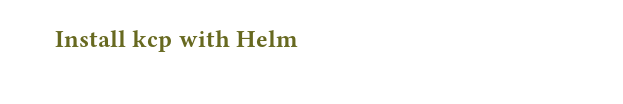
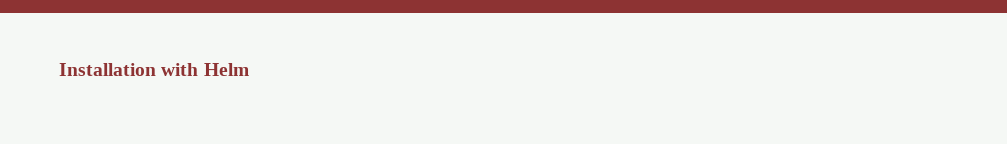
- Install kcp with Helm
+ Installation with Helm

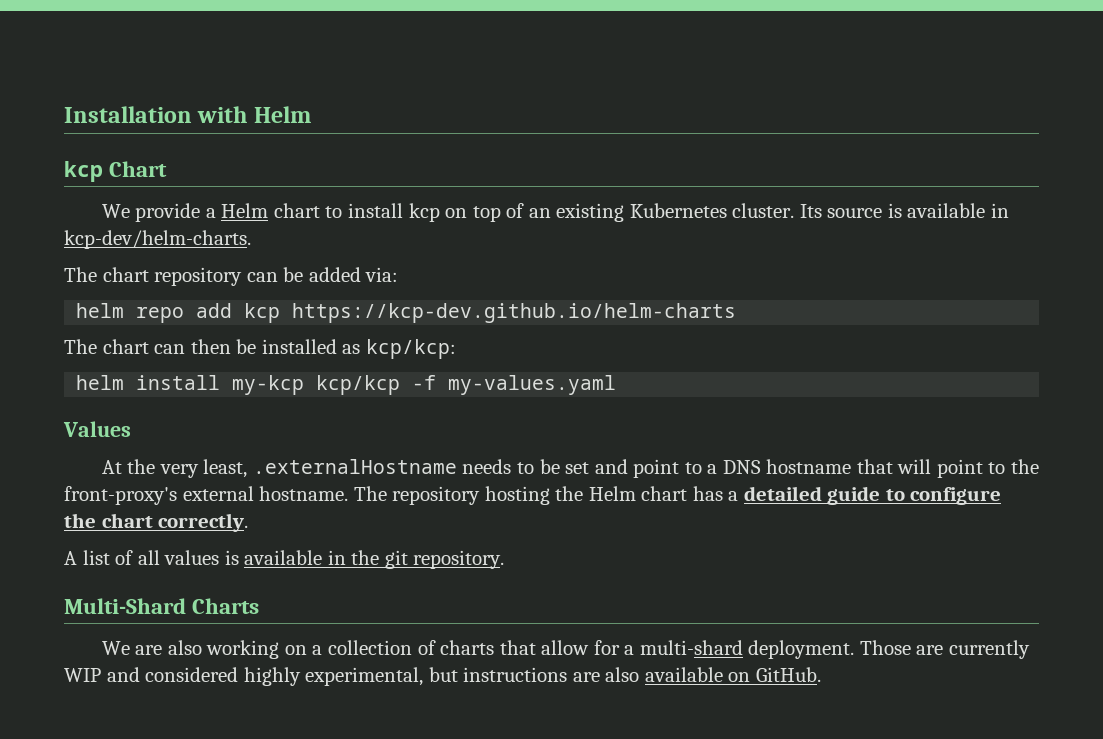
+ kcp Chart
+ We provide a Helm chart to install kcp on top of an existing Kubernetes cluster. Its source is available in kcp-dev/helm-charts.
+ The chart repository can be added via:
+ helm repo add kcp https://kcp-dev.github.io/helm-charts
+ The chart can then be installed as kcp/kcp:
+ helm install my-kcp kcp/kcp -f my-values.yaml
+ Values
+ At the very least, .externalHostname needs to be set and point to a DNS hostname that will point to the front-proxy's external hostname. The repository hosting the Helm chart has a detailed guide to configure the chart correctly.
+ A list of all values is available in the git repository.
+ Multi-Shard Charts
+ We are also working on a collection of charts that allow for a multi-shard deployment. Those are currently WIP and considered highly experimental, but instructions are also available on GitHub.

